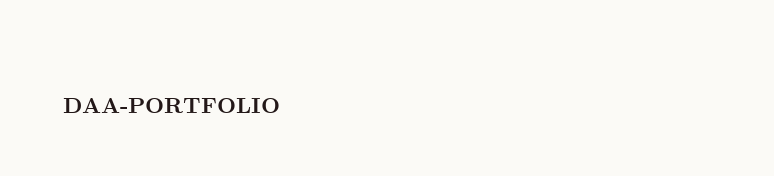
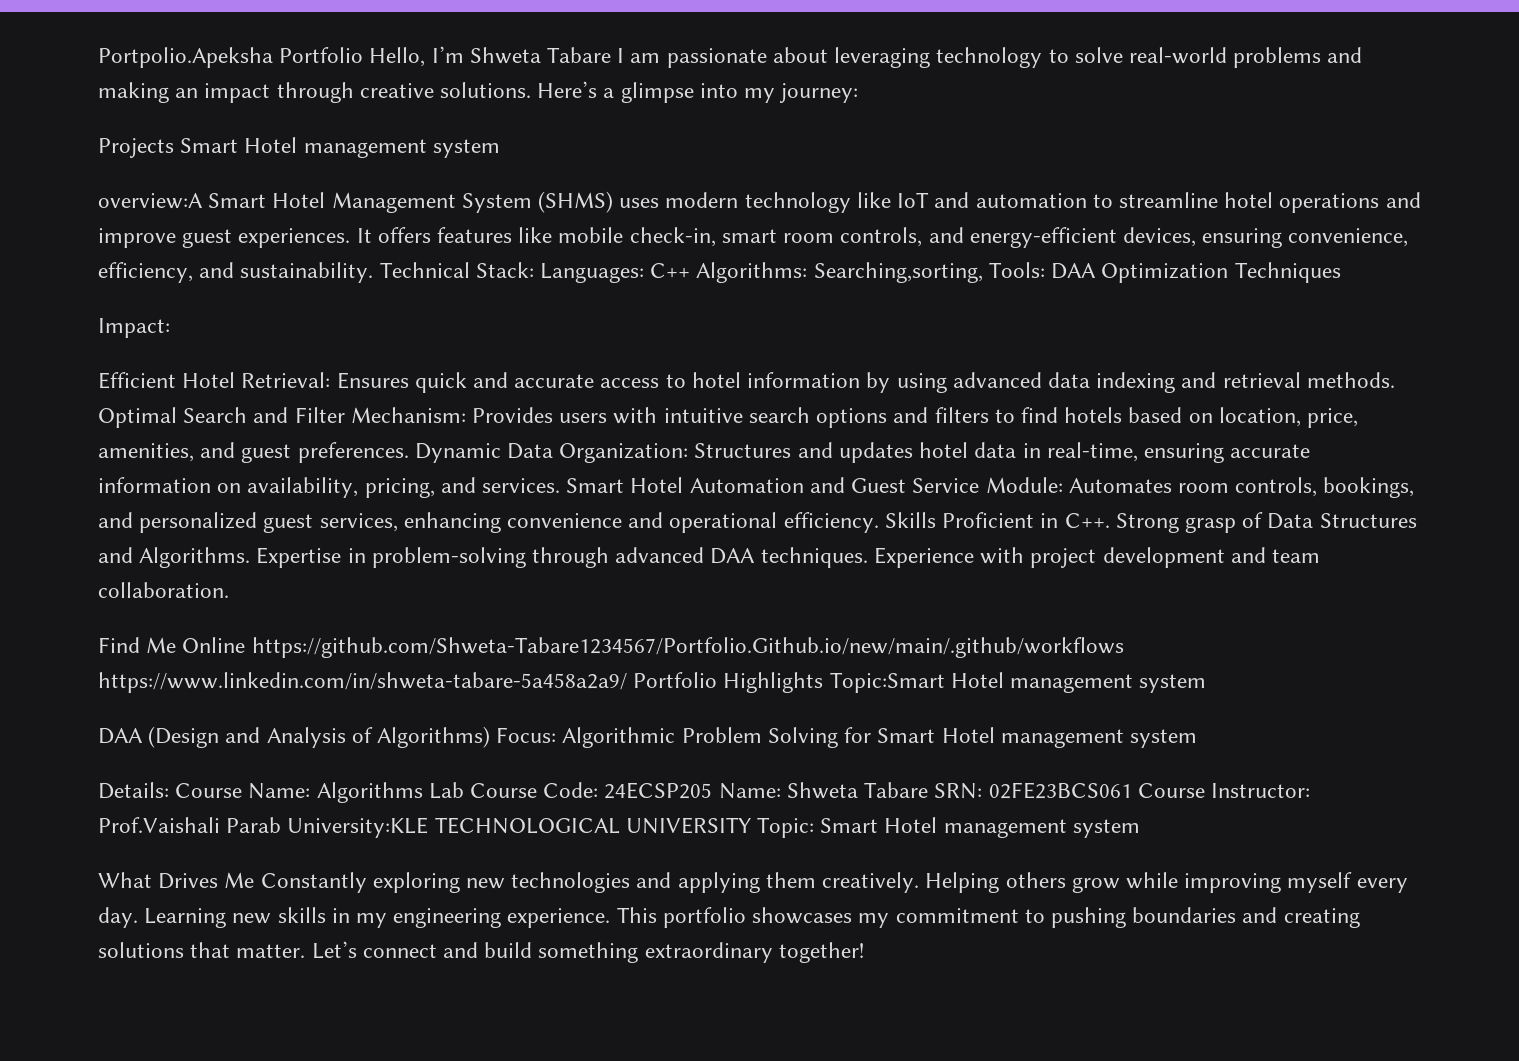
- DAA-PORTFOLIO
+ Portpolio.Apeksha Portfolio Hello, I’m Shweta Tabare I am passionate about leveraging technology to solve real-world problems and making an impact through creative solutions. Here’s a glimpse into my journey:
+ Projects Smart Hotel management system
+ overview:A Smart Hotel Management System (SHMS) uses modern technology like IoT and automation to streamline hotel operations and improve guest experiences. It offers features like mobile check-in, smart room controls, and energy-efficient devices, ensuring convenience, efficiency, and sustainability. Technical Stack: Languages: C++ Algorithms: Searching,sorting, Tools: DAA Optimization Techniques
+ Impact:
+ Efficient Hotel Retrieval: Ensures quick and accurate access to hotel information by using advanced data indexing and retrieval methods. Optimal Search and Filter Mechanism: Provides users with intuitive search options and filters to find hotels based on location, price, amenities, and guest preferences. Dynamic Data Organization: Structures and updates hotel data in real-time, ensuring accurate information on availability, pricing, and services. Smart Hotel Automation and Guest Service Module: Automates room controls, bookings, and personalized guest services, enhancing convenience and operational efficiency. Skills Proficient in C++. Strong grasp of Data Structures and Algorithms. Expertise in problem-solving through advanced DAA techniques. Experience with project development and team collaboration.
+ Find Me Online https://github.com/Shweta-Tabare1234567/Portfolio.Github.io/new/main/.github/workflows https://www.linkedin.com/in/shweta-tabare-5a458a2a9/ Portfolio Highlights Topic:Smart Hotel management system
+ DAA (Design and Analysis of Algorithms) Focus: Algorithmic Problem Solving for Smart Hotel management system
+ Details: Course Name: Algorithms Lab Course Code: 24ECSP205 Name: Shweta Tabare SRN: 02FE23BCS061 Course Instructor: Prof.Vaishali Parab University:KLE TECHNOLOGICAL UNIVERSITY Topic: Smart Hotel management system
+ What Drives Me Constantly exploring new technologies and applying them creatively. Helping others grow while improving myself every day. Learning new skills in my engineering experience. This portfolio showcases my commitment to pushing boundaries and creating solutions that matter. Let’s connect and build something extraordinary together!

